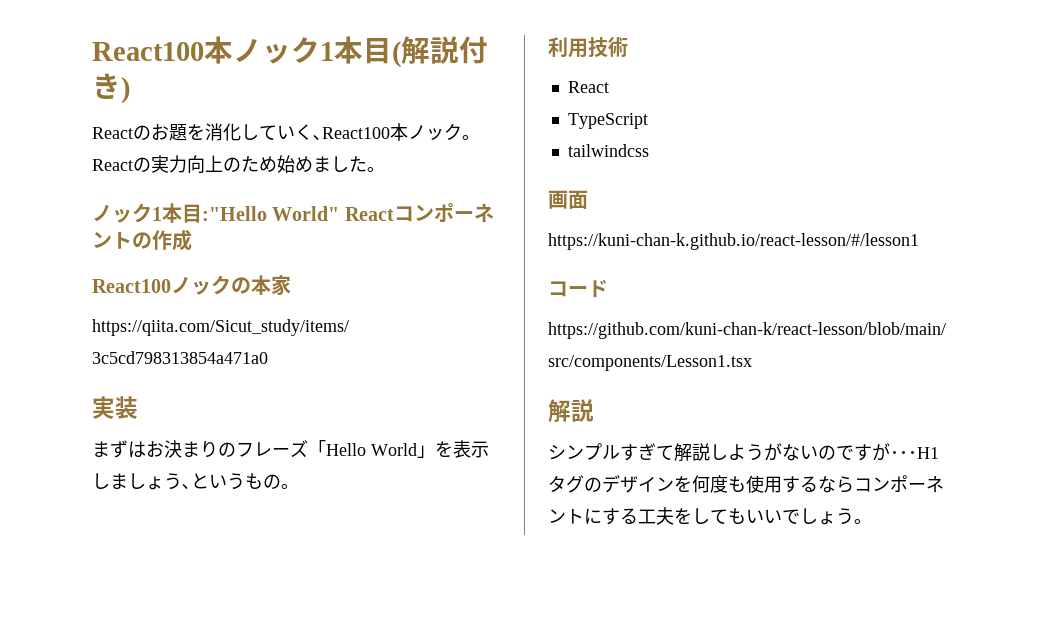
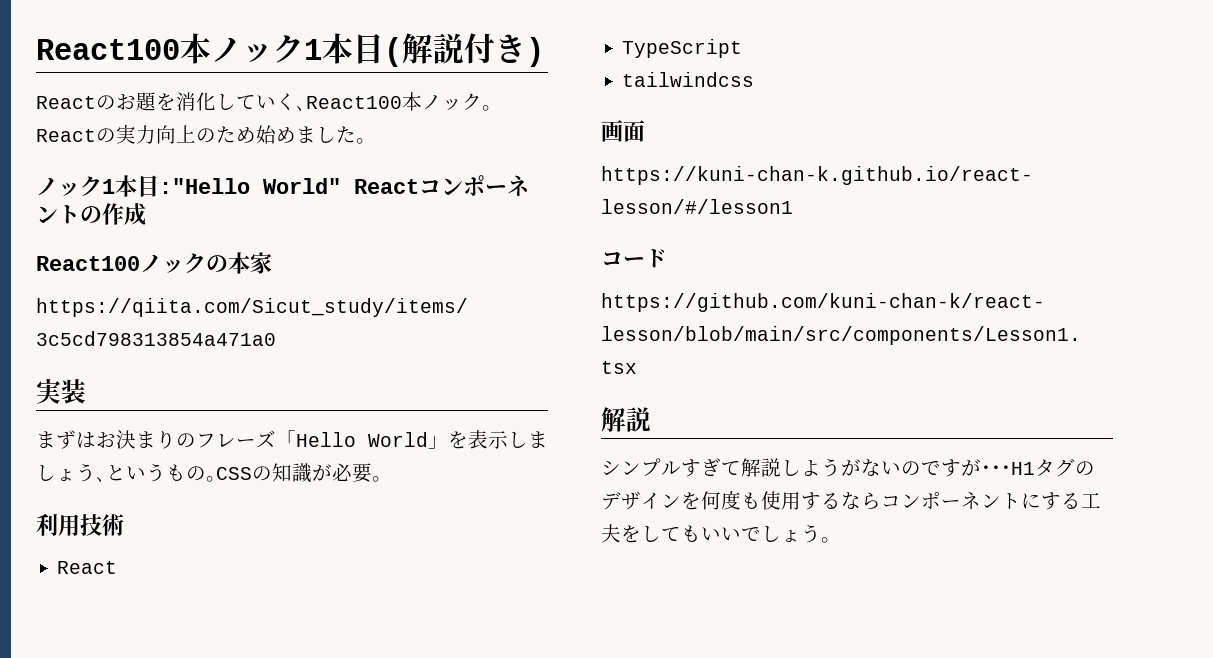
- まずはお決まりのフレーズ「Hello World」を表示しましょう､というもの｡
+ まずはお決まりのフレーズ「Hello World」を表示しましょう､というもの｡CSSの知識が必要｡

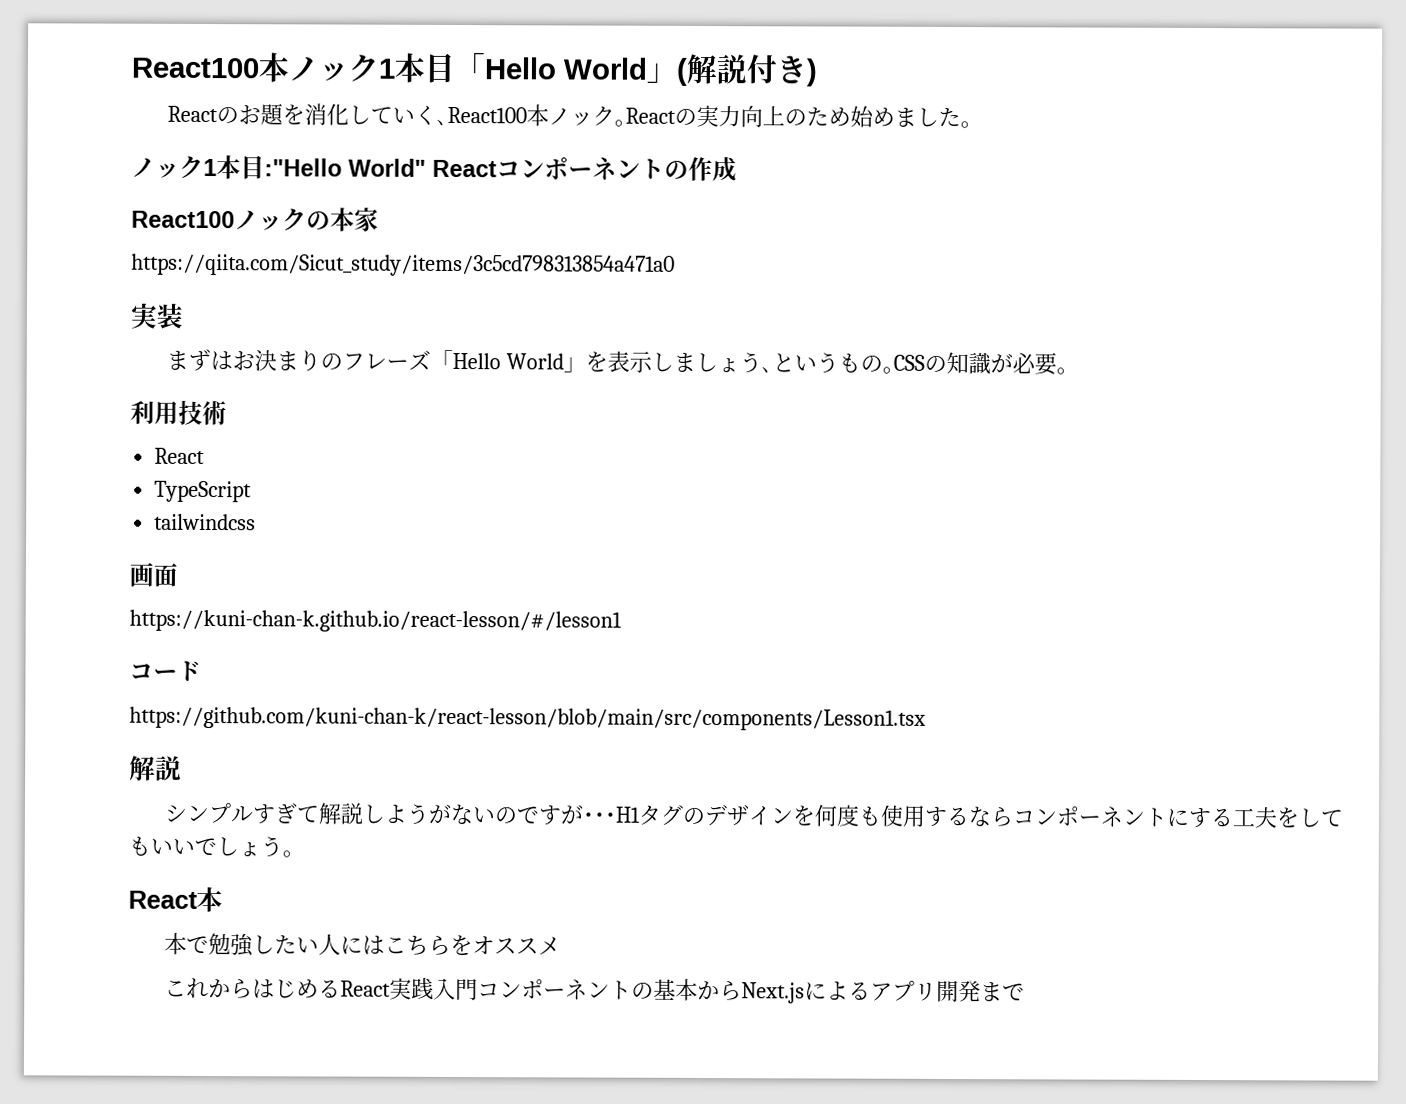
- React100本ノック1本目(解説付き)
+ React100本ノック1本目「Hello World」(解説付き)
+ React本
+ 本で勉強したい人にはこちらをオススメ
+ これからはじめるReact実践入門コンポーネントの基本からNext.jsによるアプリ開発まで

